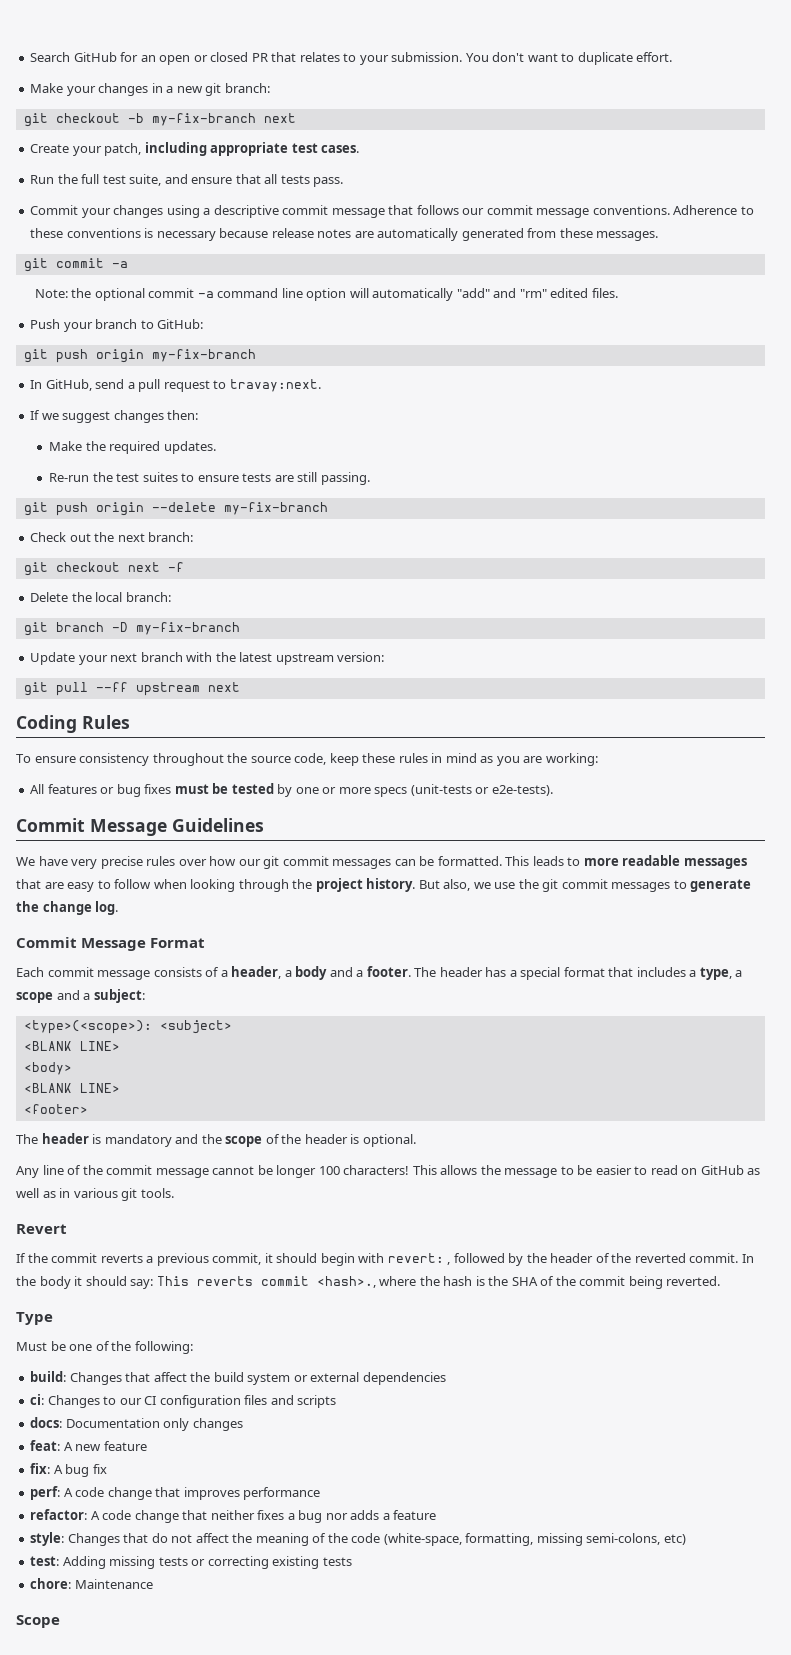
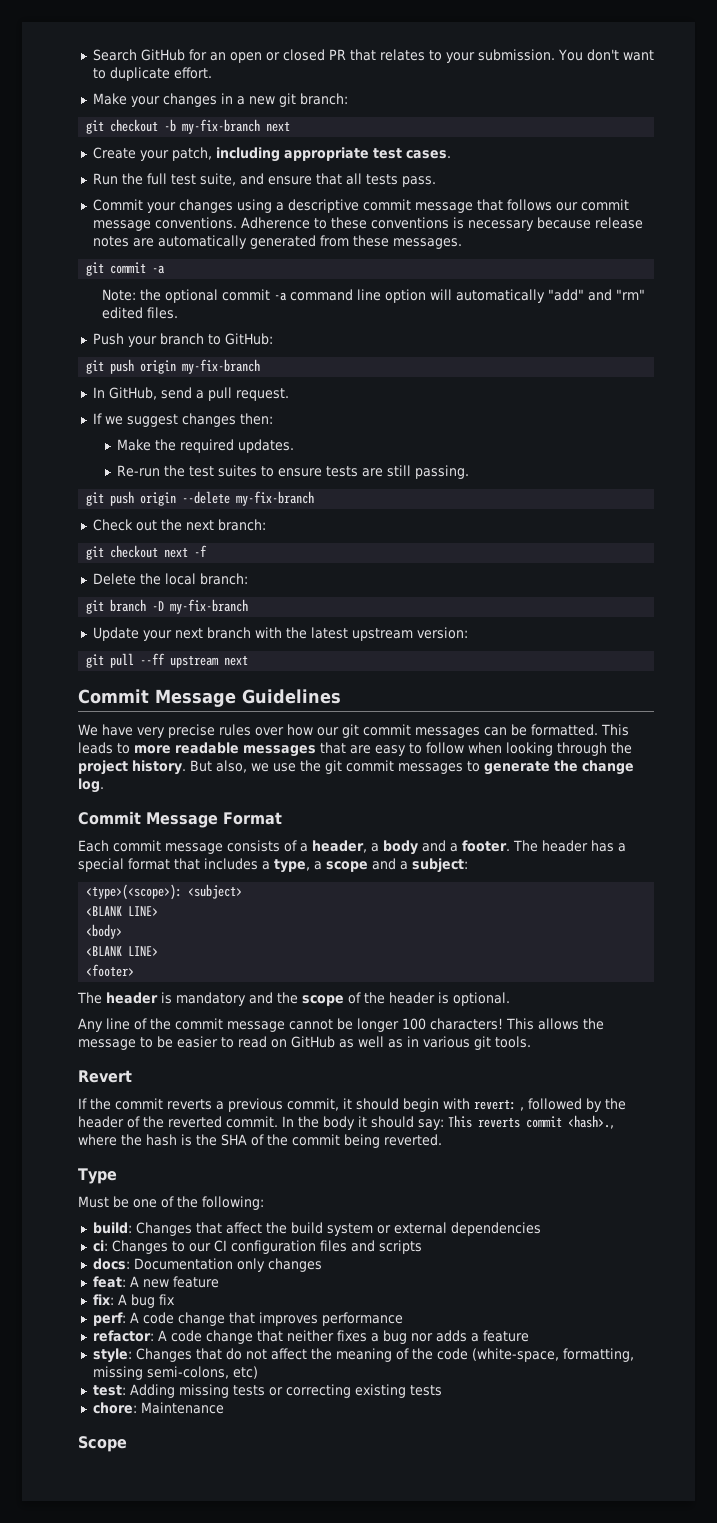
- In GitHub, send a pull request to travay:next.
+ In GitHub, send a pull request.
- Coding Rules
- To ensure consistency throughout the source code, keep these rules in mind as you are working:
- All features or bug fixes must be tested by one or more specs (unit-tests or e2e-tests).

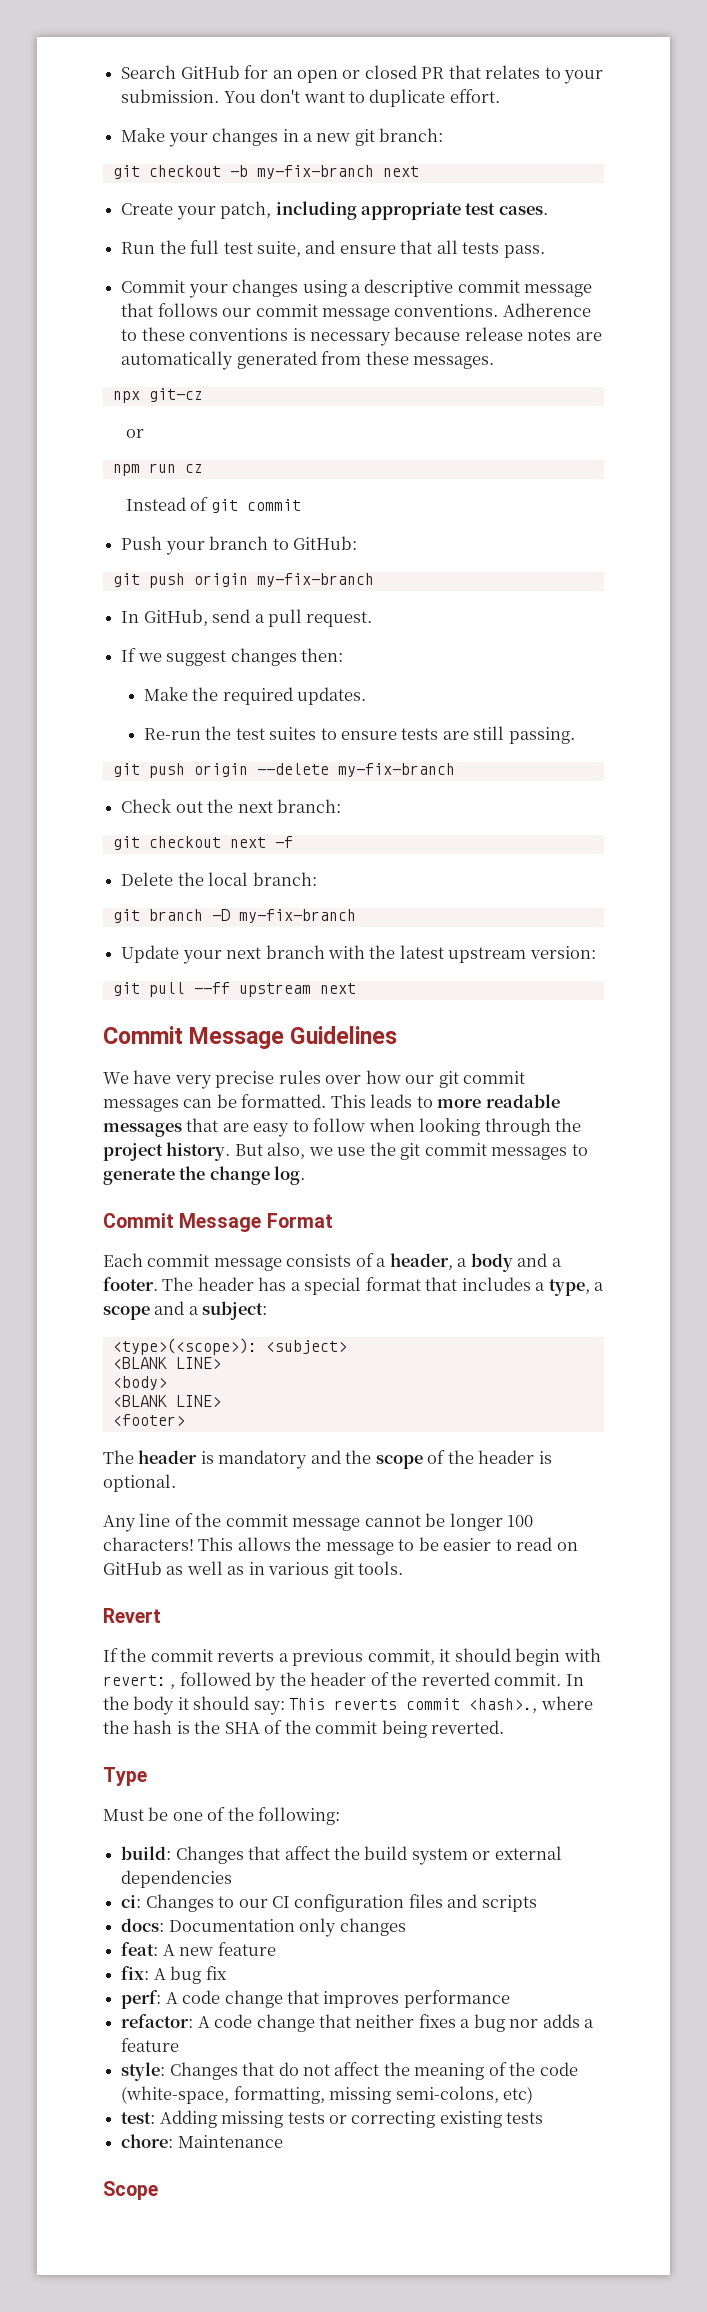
- git commit -a
- Note: the optional commit -a command line option will automatically "add" and "rm" edited files.
+ npx git-cz
+ or
+ npm run cz
+ Instead of git commit

